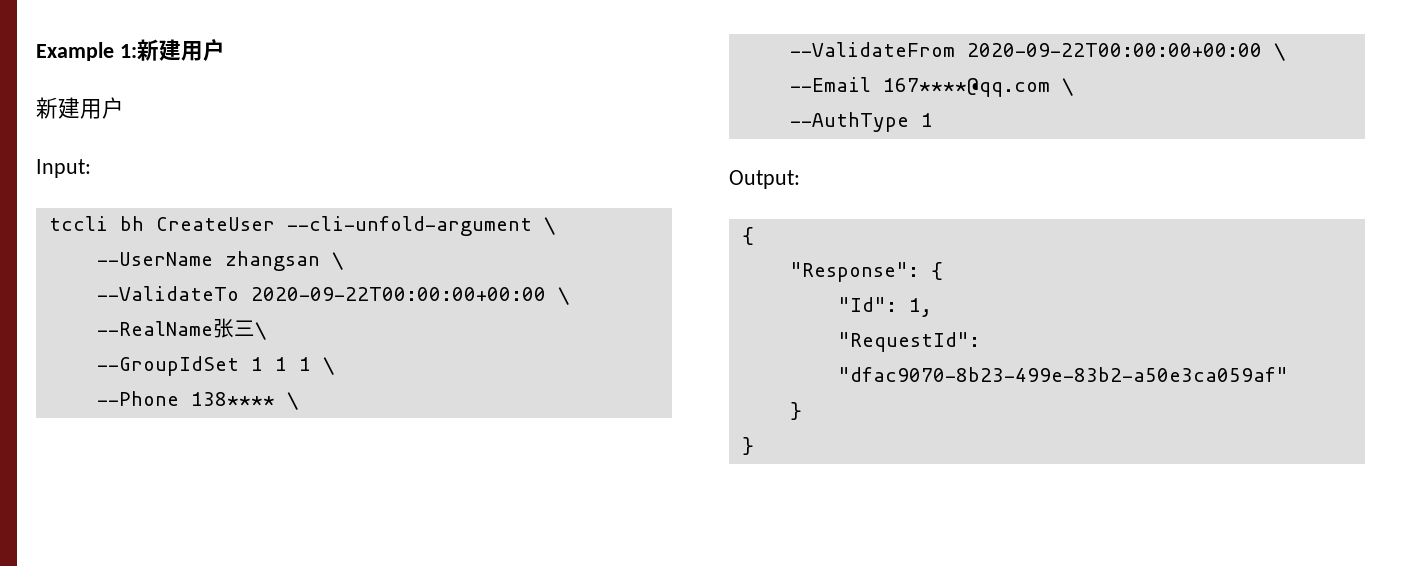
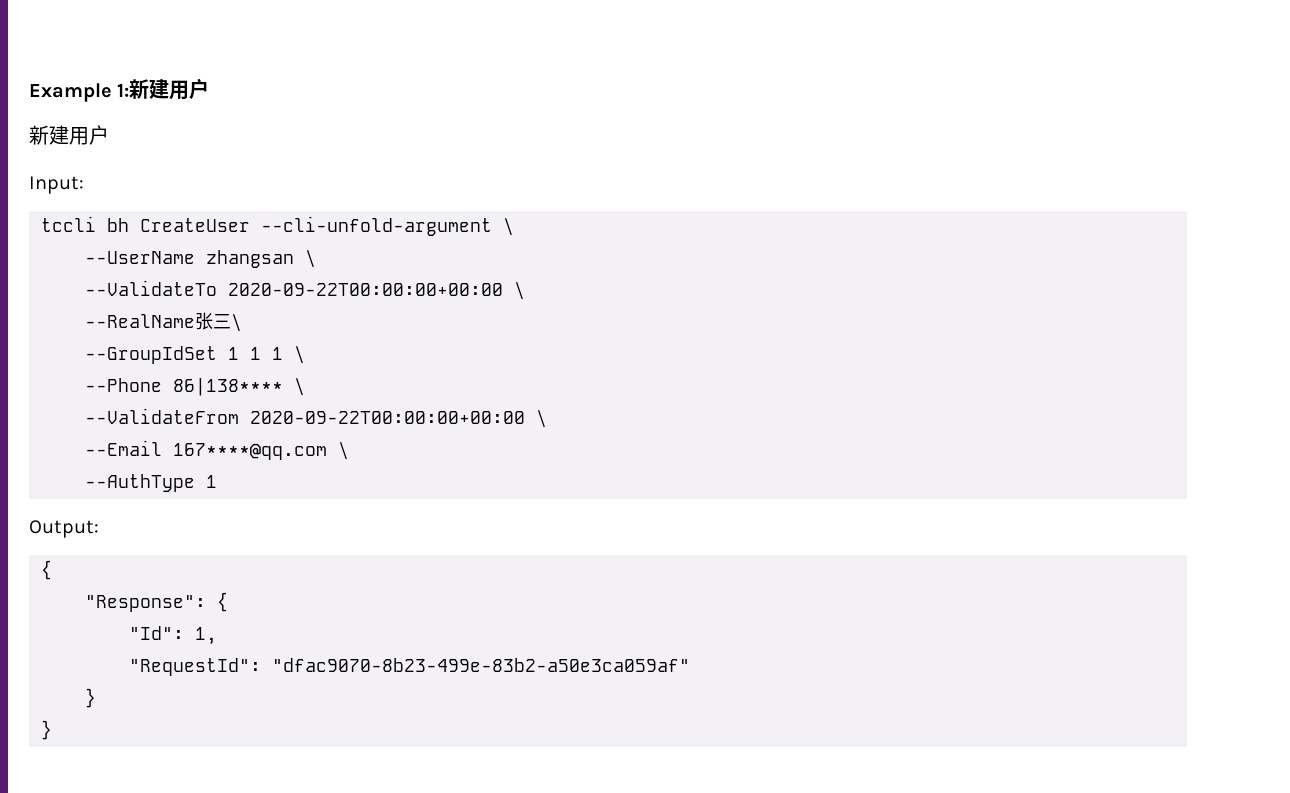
- --Phone 138**** \
+ --Phone 86|138**** \

